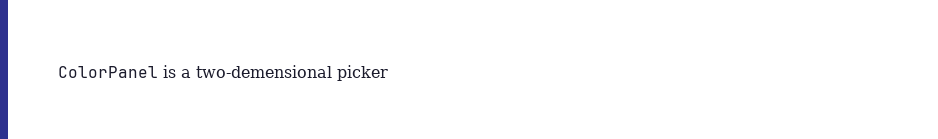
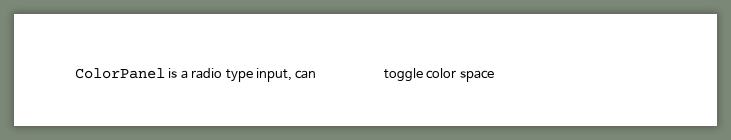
- ColorPanel is a two-demensional picker
+ ColorPanel is a radio type input, can toggle color space

